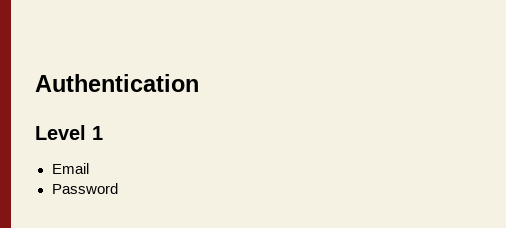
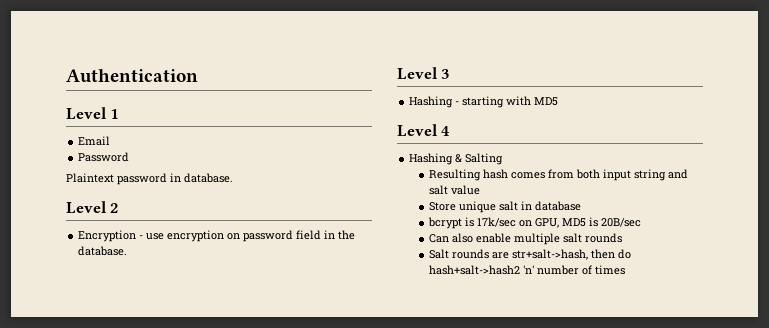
+ Plaintext password in database.
+ Level 2
+ Encryption - use encryption on password field in the database.
+ Level 3
+ Hashing - starting with MD5
+ Level 4
+ Hashing & Salting
+ Resulting hash comes from both input string and salt value
+ Store unique salt in database
+ bcrypt is 17k/sec on GPU, MD5 is 20B/sec
+ Can also enable multiple salt rounds
+ Salt rounds are str+salt->hash, then do hash+salt->hash2 'n' number of times

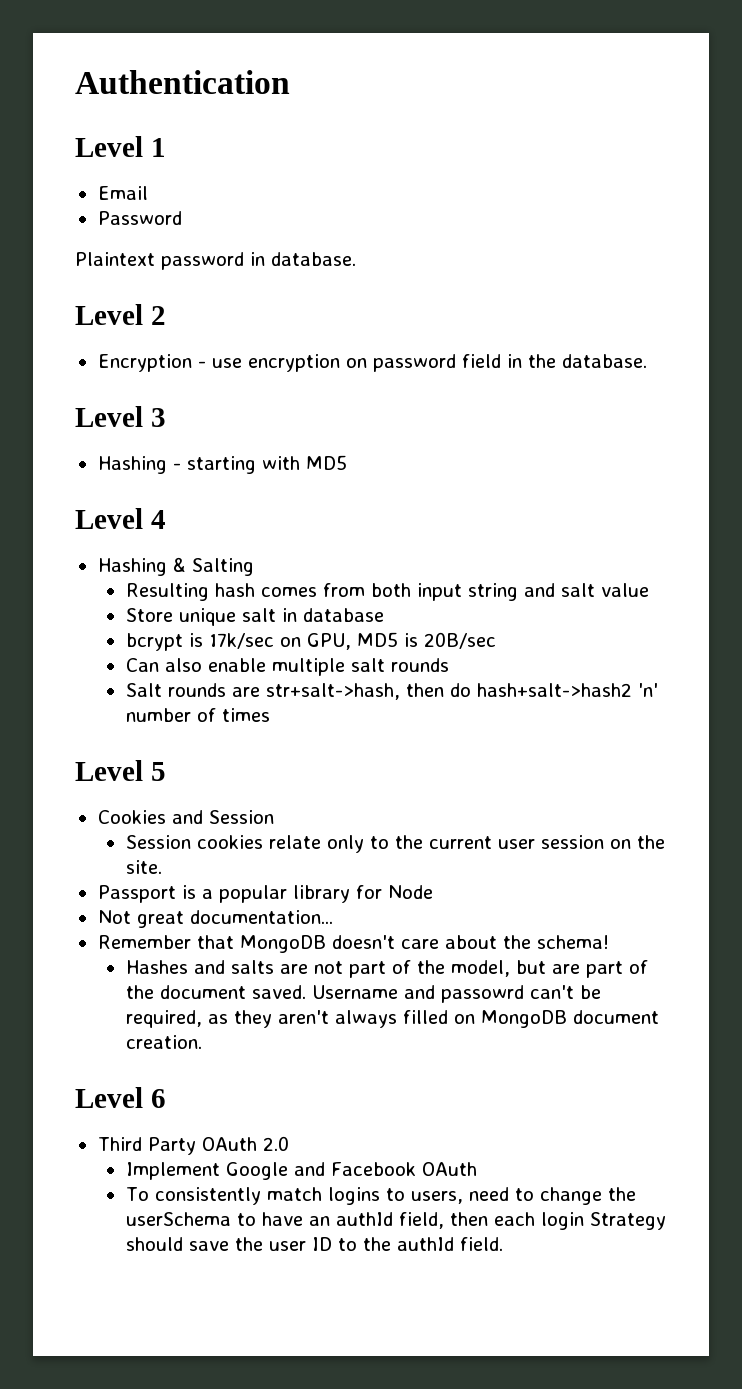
+ Level 5
+ Cookies and Session
+ Session cookies relate only to the current user session on the site.
+ Passport is a popular library for Node
+ Not great documentation...
+ Remember that MongoDB doesn't care about the schema!
+ Hashes and salts are not part of the model, but are part of the document saved. Username and passowrd can't be required, as they aren't always filled on MongoDB document creation.
+ Level 6
+ Third Party OAuth 2.0
+ Implement Google and Facebook OAuth
+ To consistently match logins to users, need to change the userSchema to have an authId field, then each login Strategy should save the user ID to the authId field.

